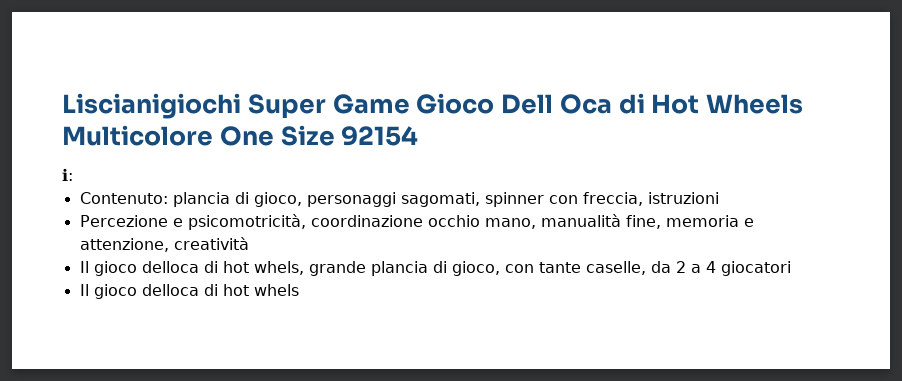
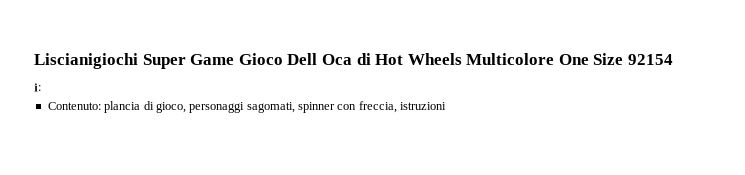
- Percezione e psicomotricità, coordinazione occhio mano, manualità fine, memoria e attenzione, creatività
- Il gioco delloca di hot whels, grande plancia di gioco, con tante caselle, da 2 a 4 giocatori
- Il gioco delloca di hot whels

